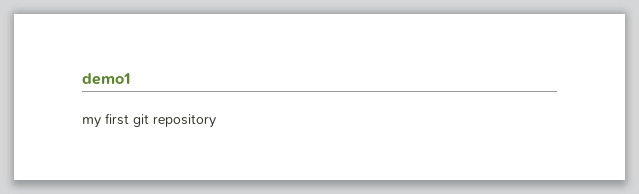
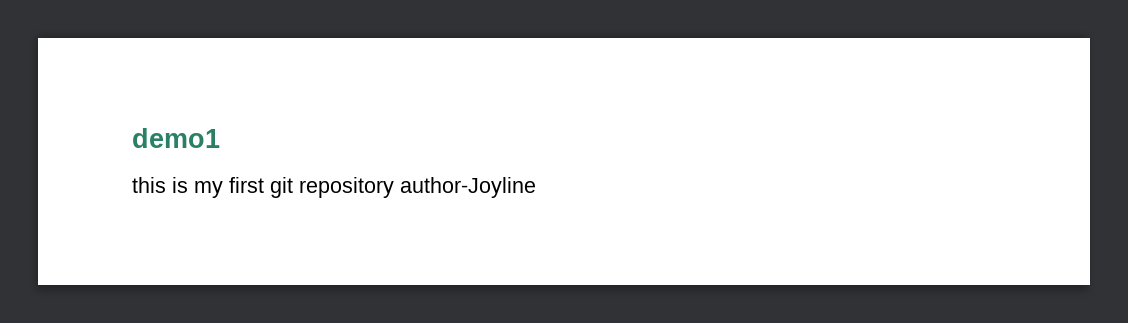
- my first git repository
+ this is my first git repository author-Joyline

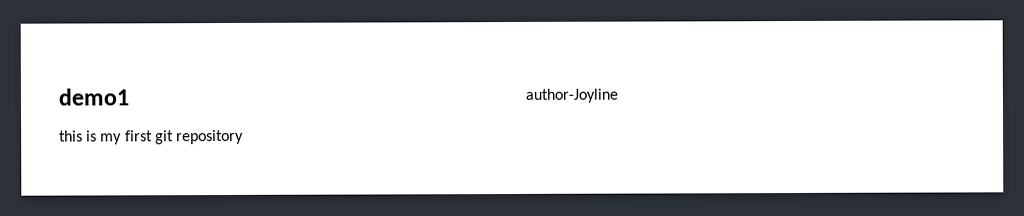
- this is my first git repository author-Joyline
+ this is my first git repository
+ author-Joyline

